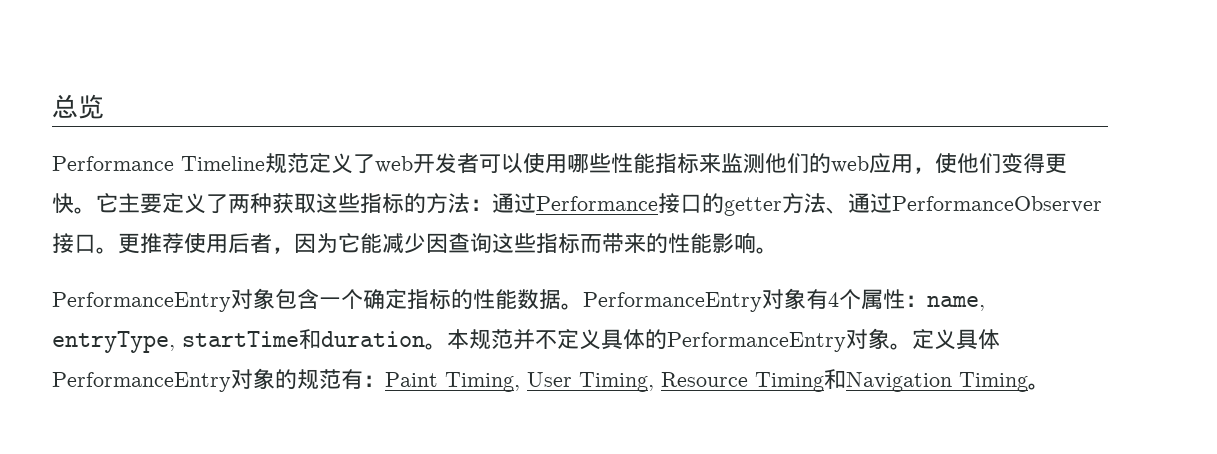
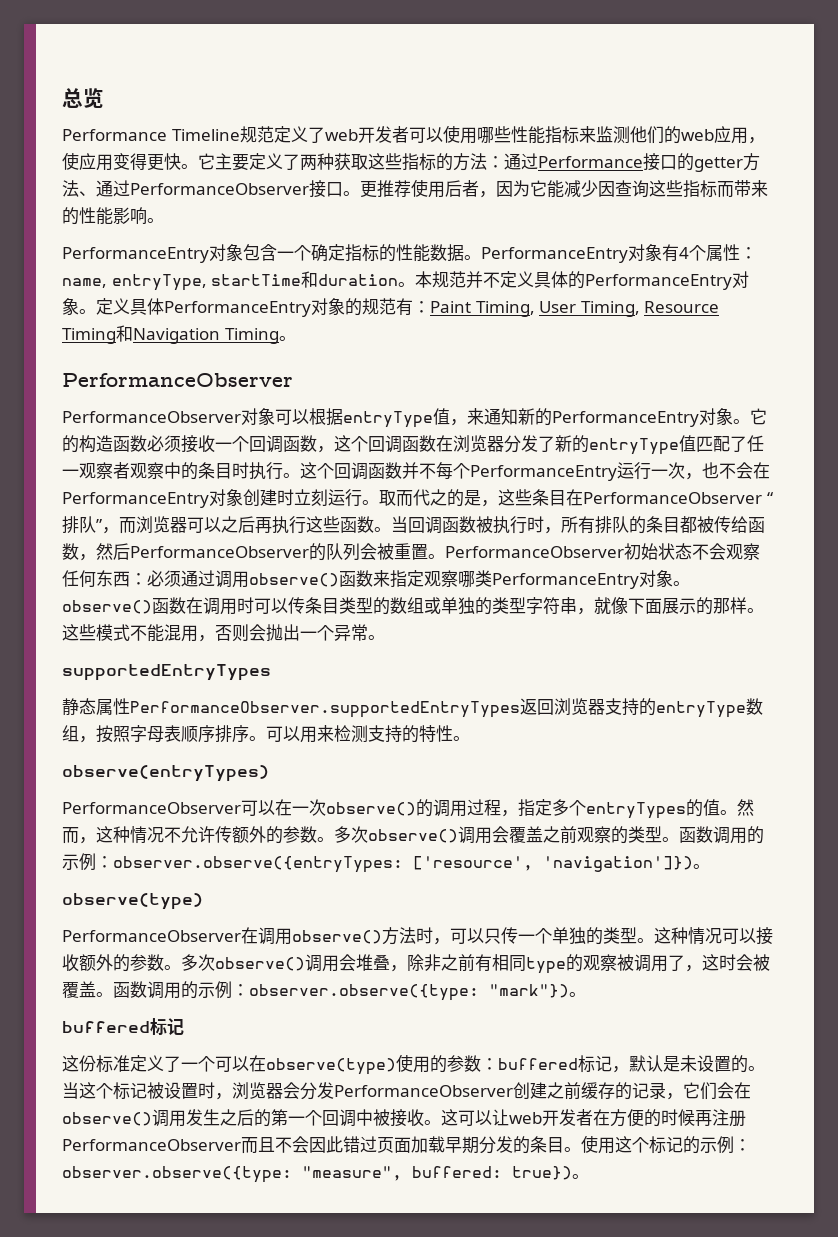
- Performance Timeline规范定义了web开发者可以使用哪些性能指标来监测他们的web应用，使他们变得更快。
+ Performance Timeline规范定义了web开发者可以使用哪些性能指标来监测他们的web应用，使应用变得更快。
  定义具体PerformanceEntry对象的规范有：Paint Timing, User Timing, Resource Timing和Navigation Timing。
+ PerformanceObserver
+ PerformanceObserver对象可以根据entryType值，来通知新的PerformanceEntry对象。它的构造函数必须接收一个回调函数，这个回调函数在浏览器分发了新的entryType值匹配了任一观察者观察中的条目时执行。这个回调函数并不每个PerformanceEntry运行一次，也不会在PerformanceEntry对象创建时立刻运行。取而代之的是，这些条目在PerformanceObserver “排队”，而浏览器可以之后再执行这些函数。当回调函数被执行时，所有排队的条目都被传给函数，然后PerformanceObserver的队列会被重置。PerformanceObserver初始状态不会观察任何东西：必须通过调用observe()函数来指定观察哪类PerformanceEntry对象。observe()函数在调用时可以传条目类型的数组或单独的类型字符串，就像下面展示的那样。这些模式不能混用，否则会抛出一个异常。
+ supportedEntryTypes
+ 静态属性PerformanceObserver.supportedEntryTypes返回浏览器支持的entryType数组，按照字母表顺序排序。可以用来检测支持的特性。
+ observe(entryTypes)
+ PerformanceObserver可以在一次observe()的调用过程，指定多个entryTypes的值。然而，这种情况不允许传额外的参数。多次observe()调用会覆盖之前观察的类型。函数调用的示例：observer.observe({entryTypes: ['resource', 'navigation']})。
+ observe(type)
+ PerformanceObserver在调用observe()方法时，可以只传一个单独的类型。这种情况可以接收额外的参数。多次observe()调用会堆叠，除非之前有相同type的观察被调用了，这时会被覆盖。函数调用的示例：observer.observe({type: "mark"})。
+ buffered标记
+ 这份标准定义了一个可以在observe(type)使用的参数：buffered标记，默认是未设置的。当这个标记被设置时，浏览器会分发PerformanceObserver创建之前缓存的记录，它们会在observe()调用发生之后的第一个回调中被接收。这可以让web开发者在方便的时候再注册PerformanceObserver而且不会因此错过页面加载早期分发的条目。使用这个标记的示例：observer.observe({type: "measure", buffered: true})。

